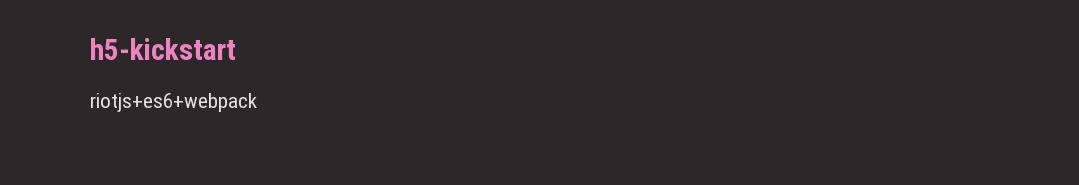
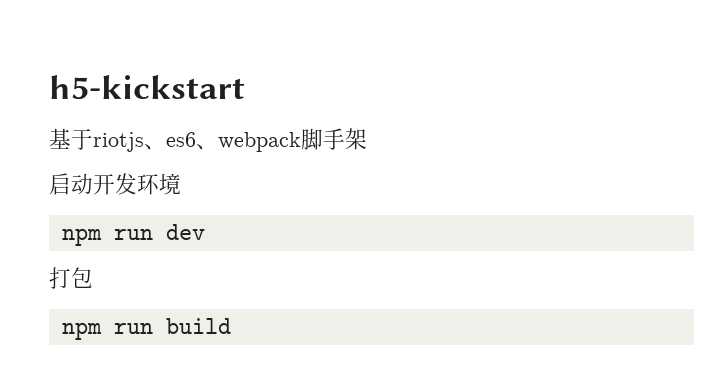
- riotjs+es6+webpack
+ 基于riotjs、es6、webpack脚手架
+ 启动开发环境
+ npm run dev
+ 打包
+ npm run build

